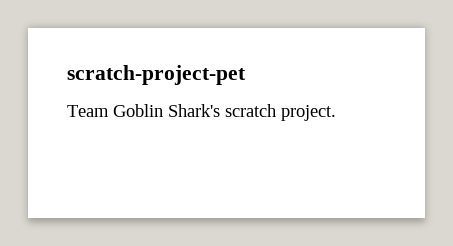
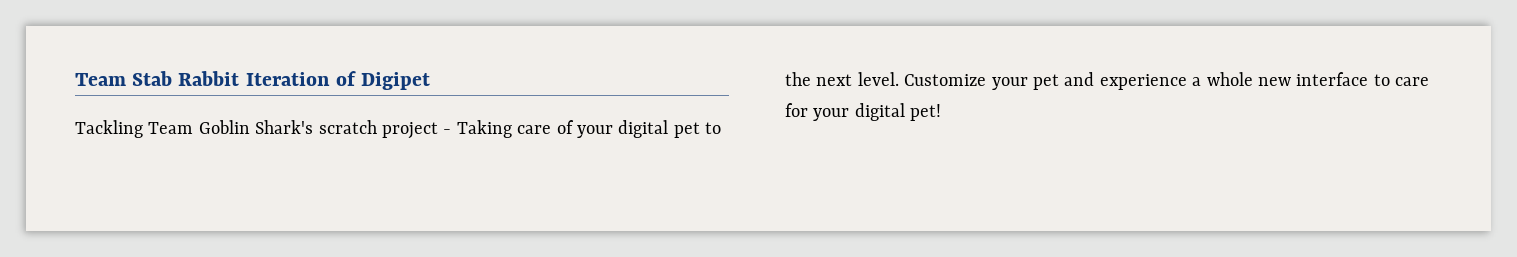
- scratch-project-pet
- Team Goblin Shark's scratch project.
+ Team Stab Rabbit Iteration of Digipet
+ Tackling Team Goblin Shark's scratch project - Taking care of your digital pet to the next level. Customize your pet and experience a whole new interface to care for your digital pet!

